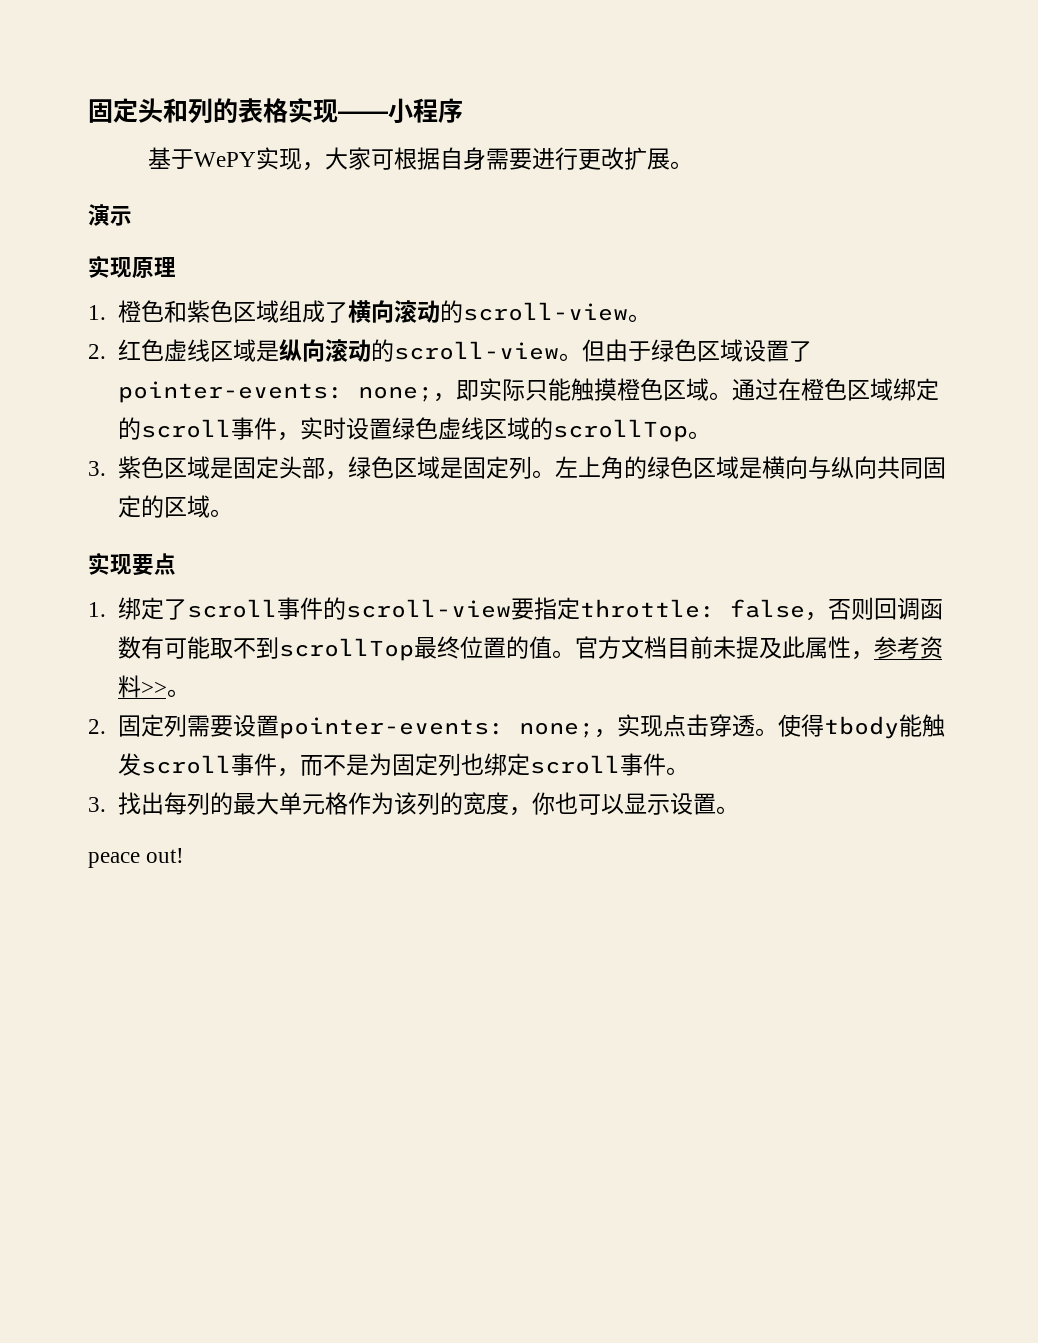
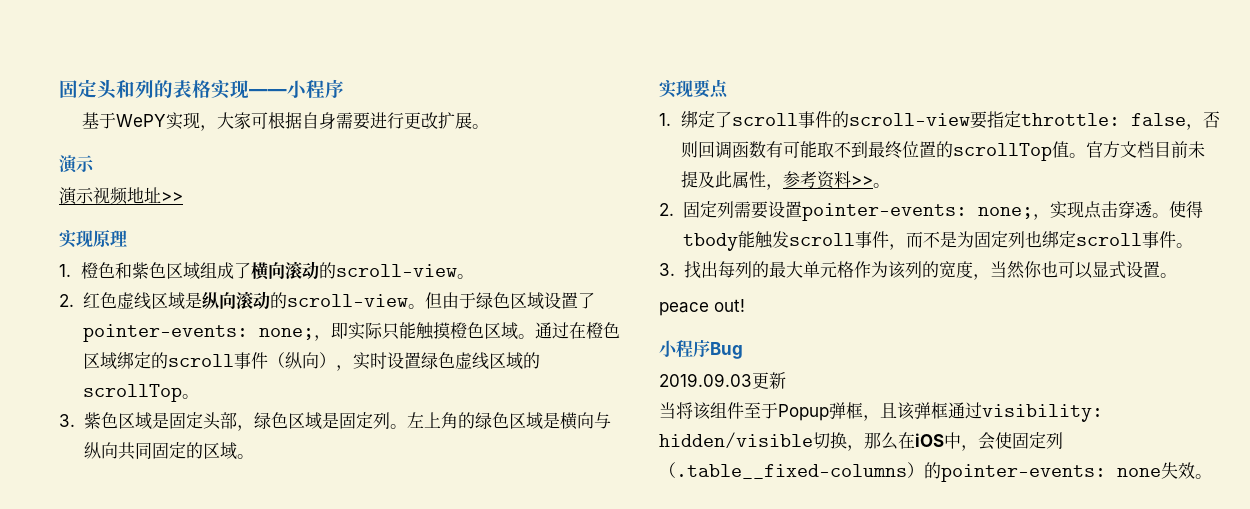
+ 演示视频地址>>
- 通过在橙色区域绑定的scroll事件，实时设置绿色虚线区域的scrollTop。
+ 通过在橙色区域绑定的scroll事件（纵向），实时设置绿色虚线区域的scrollTop。
- 1.绑定了scroll事件的scroll-view要指定throttle: false，否则回调函数有可能取不到scrollTop最终位置的值。
+ 1.绑定了scroll事件的scroll-view要指定throttle: false，否则回调函数有可能取不到最终位置的scrollTop值。
- 3.找出每列的最大单元格作为该列的宽度，你也可以显示设置。
+ 3.找出每列的最大单元格作为该列的宽度，当然你也可以显式设置。
+ 小程序Bug
+ 2019.09.03更新
+ 当将该组件至于Popup弹框，且该弹框通过visibility: hidden/visible切换，那么在iOS中，会使固定列（.table__fixed-columns）的pointer-events: none失效。

